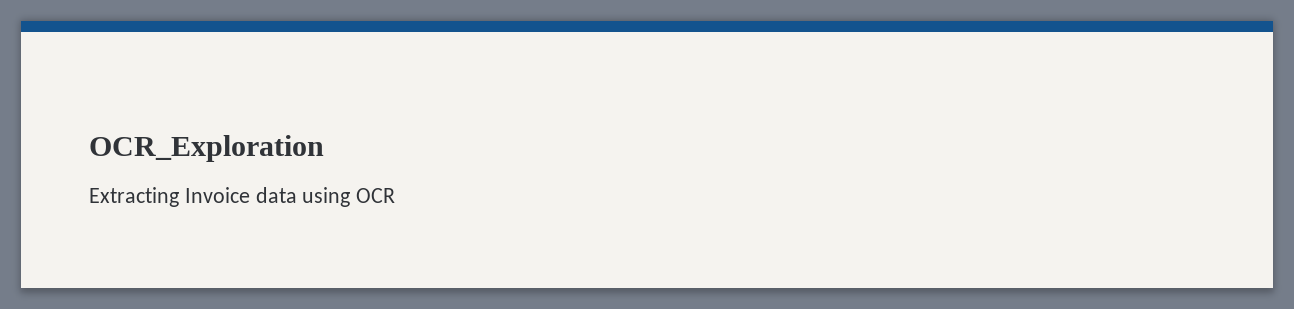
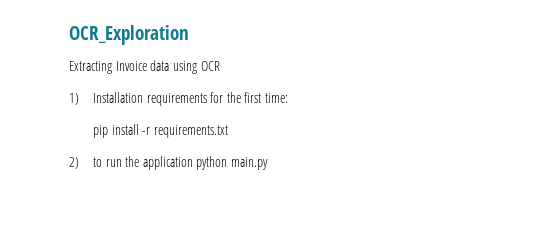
+ 1) Installation requirements for the first time:
+ pip install -r requirements.txt
+ 2) to run the application python main.py

